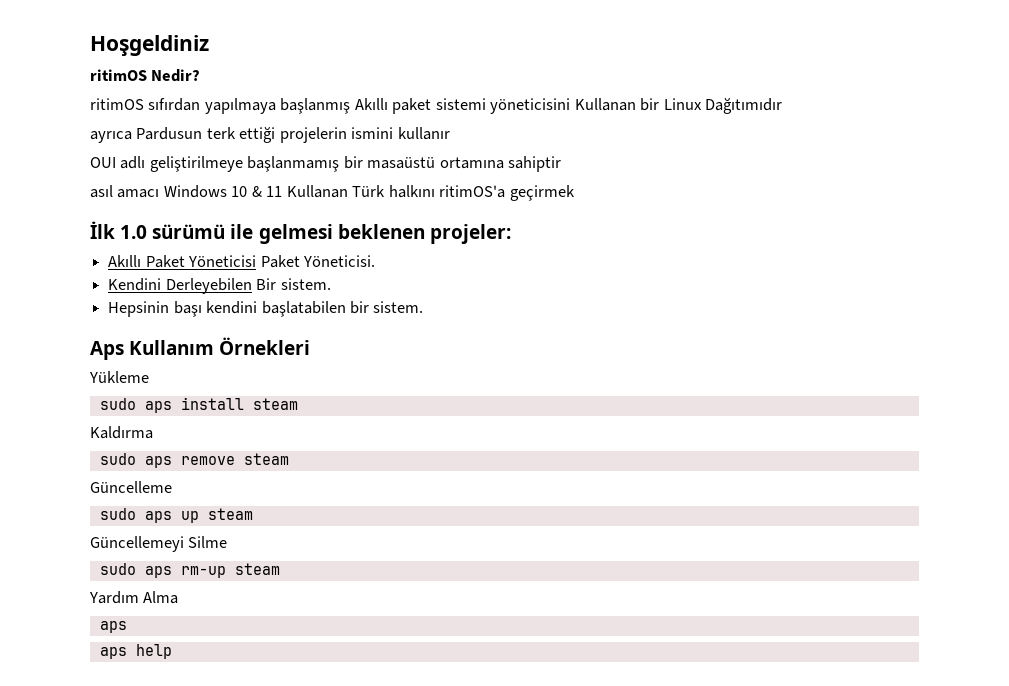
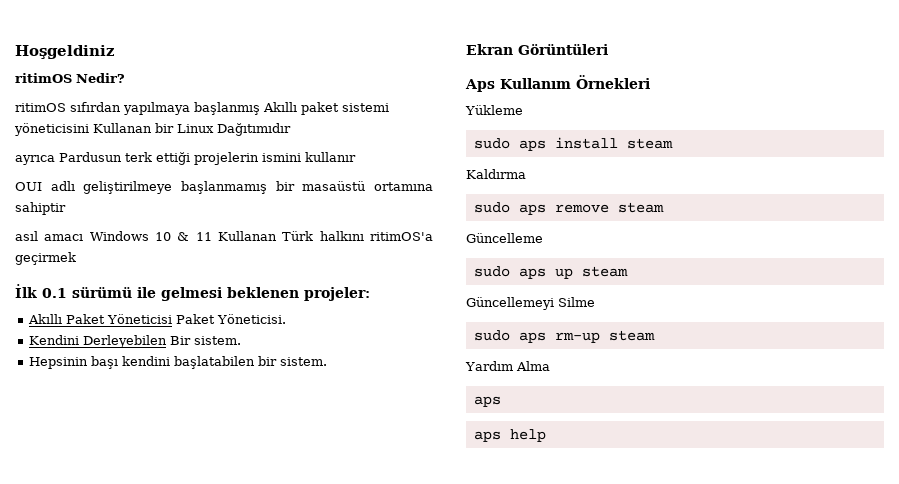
- İlk 1.0 sürümü ile gelmesi beklenen projeler:
+ İlk 0.1 sürümü ile gelmesi beklenen projeler:
+ Ekran Görüntüleri

